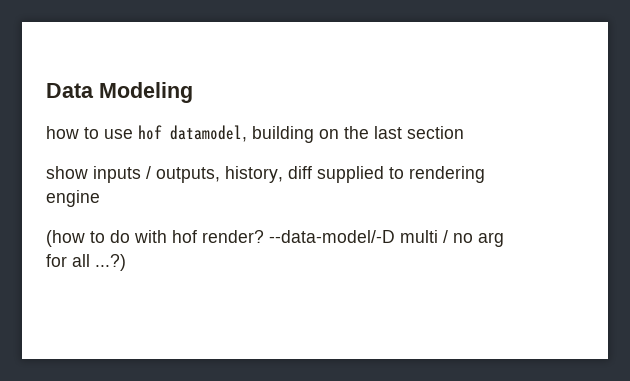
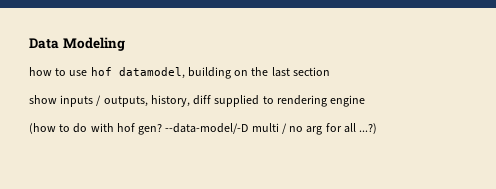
- (how to do with hof render?
+ (how to do with hof gen?

